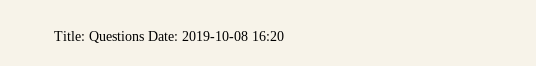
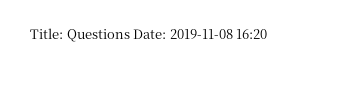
- Title: Questions Date: 2019-10-08 16:20
+ Title: Questions Date: 2019-11-08 16:20

